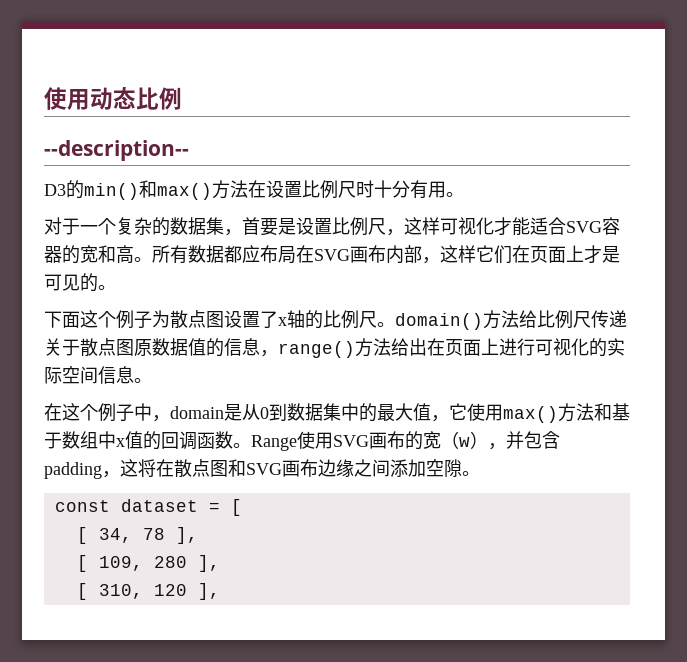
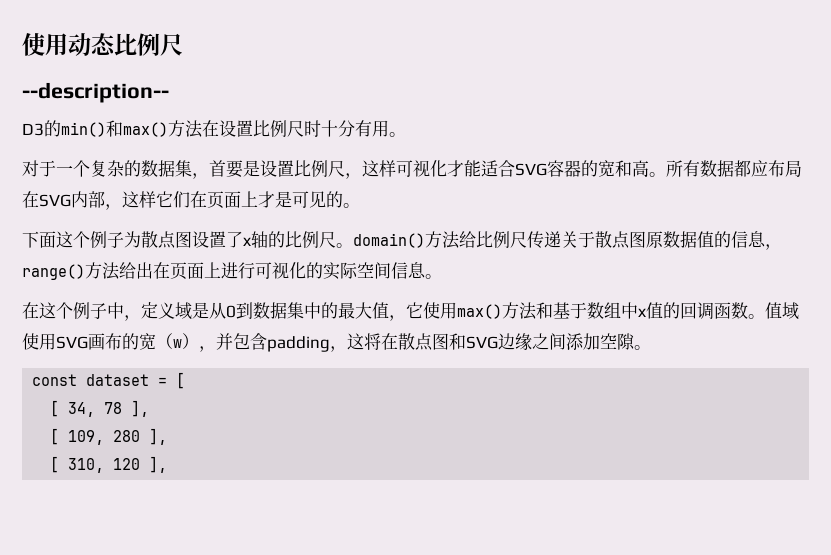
- 使用动态比例
+ 使用动态比例尺
- 所有数据都应布局在SVG画布内部，这样它们在页面上才是可见的。
+ 所有数据都应布局在SVG内部，这样它们在页面上才是可见的。
- 在这个例子中，domain是从0到数据集中的最大值，它使用max()方法和基于数组中x值的回调函数。
+ 在这个例子中，定义域是从0到数据集中的最大值，它使用max()方法和基于数组中x值的回调函数。
- Range使用SVG画布的宽（w），并包含padding，这将在散点图和SVG画布边缘之间添加空隙。
+ 值域使用SVG画布的宽（w），并包含padding，这将在散点图和SVG边缘之间添加空隙。

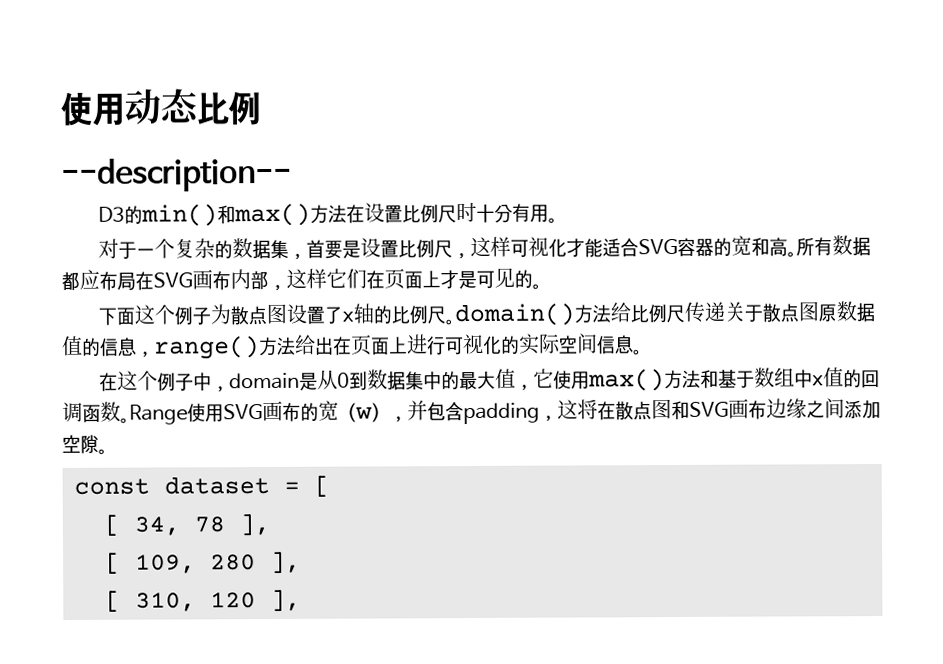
- 使用动态比例尺
+ 使用动态比例
- 所有数据都应布局在SVG内部，这样它们在页面上才是可见的。
+ 所有数据都应布局在SVG画布内部，这样它们在页面上才是可见的。
- 在这个例子中，定义域是从0到数据集中的最大值，它使用max()方法和基于数组中x值的回调函数。
+ 在这个例子中，domain是从0到数据集中的最大值，它使用max()方法和基于数组中x值的回调函数。
- 值域使用SVG画布的宽（w），并包含padding，这将在散点图和SVG边缘之间添加空隙。
+ Range使用SVG画布的宽（w），并包含padding，这将在散点图和SVG画布边缘之间添加空隙。

